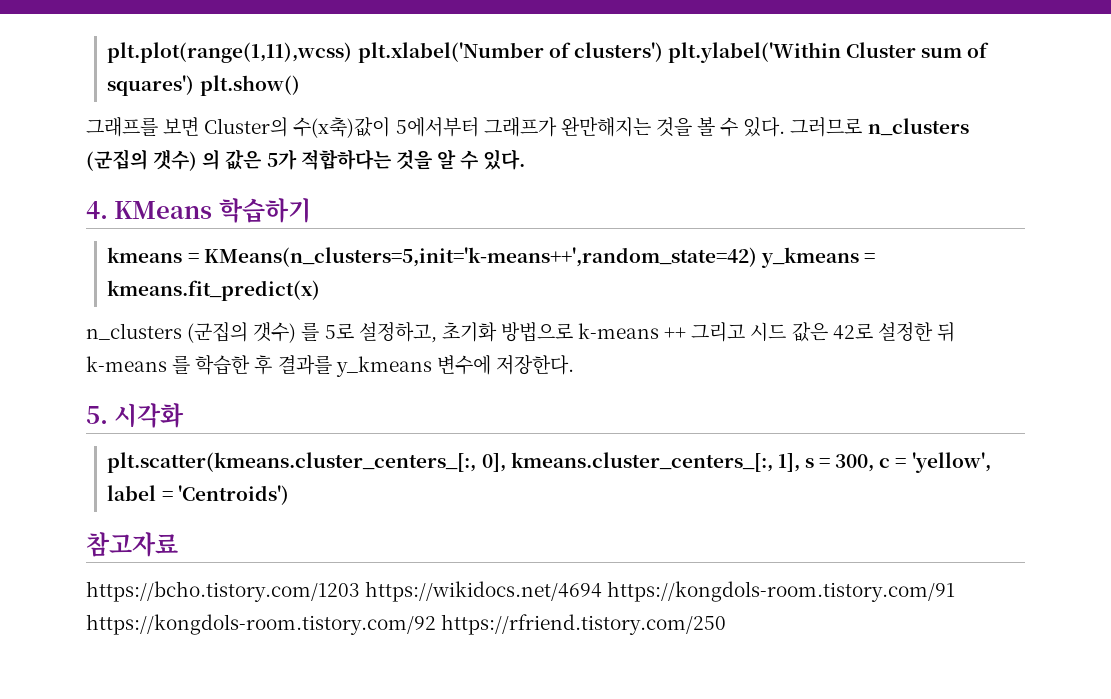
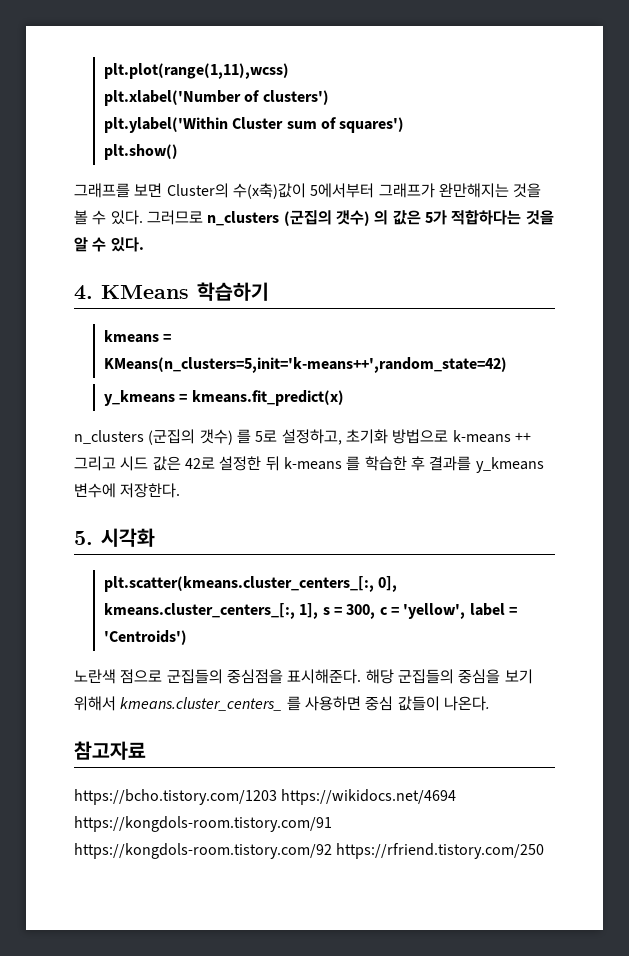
- plt.plot(range(1,11),wcss) plt.xlabel('Number of clusters') plt.ylabel('Within Cluster sum of squares') plt.show()
+ plt.plot(range(1,11),wcss)
+ plt.xlabel('Number of clusters')
+ plt.ylabel('Within Cluster sum of squares')
+ plt.show()
- kmeans = KMeans(n_clusters=5,init='k-means++',random_state=42) y_kmeans = kmeans.fit_predict(x)
+ kmeans = KMeans(n_clusters=5,init='k-means++',random_state=42)
+ y_kmeans = kmeans.fit_predict(x)
+ 노란색 점으로 군집들의 중심점을 표시해준다. 해당 군집들의 중심을 보기 위해서 kmeans.cluster_centers_ 를 사용하면 중심 값들이 나온다.

